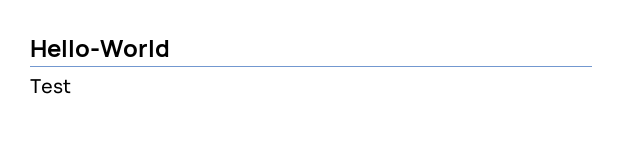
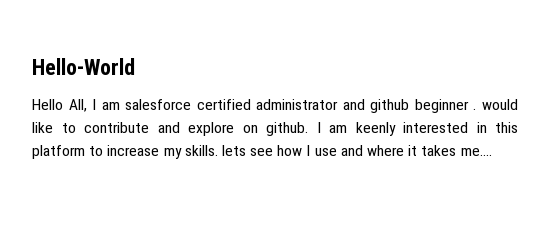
- Test
+ Hello All, I am salesforce certified administrator and github beginner . would like to contribute and explore on github. I am keenly interested in this platform to increase my skills. lets see how I use and where it takes me....

